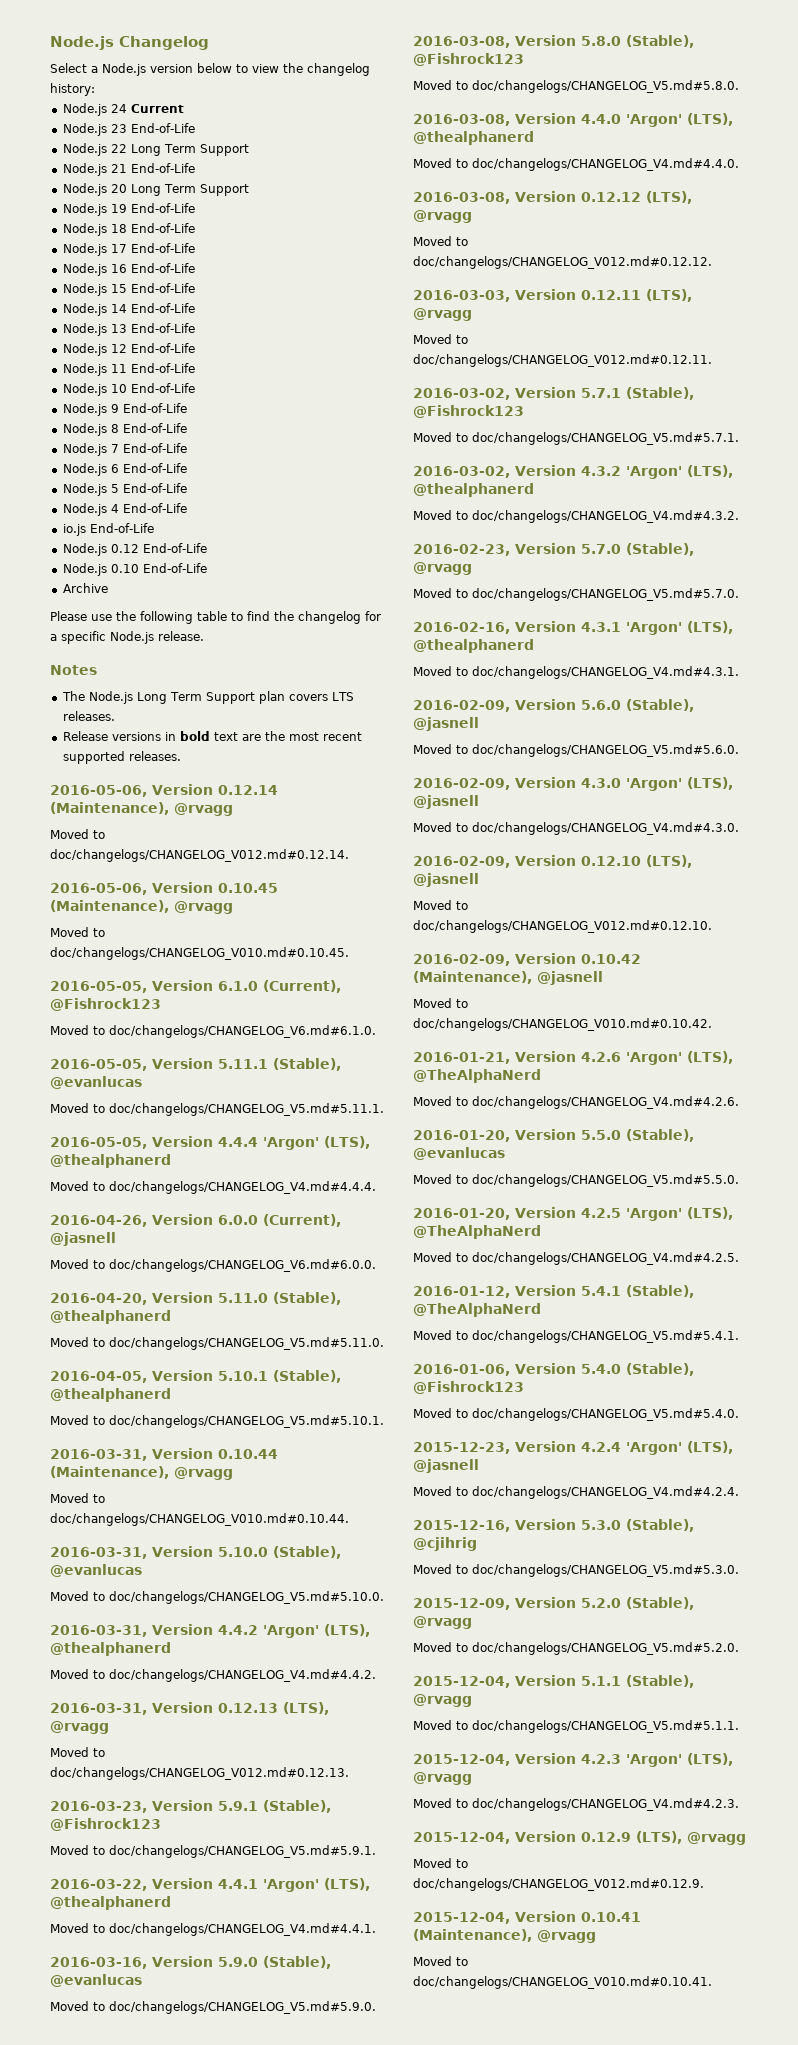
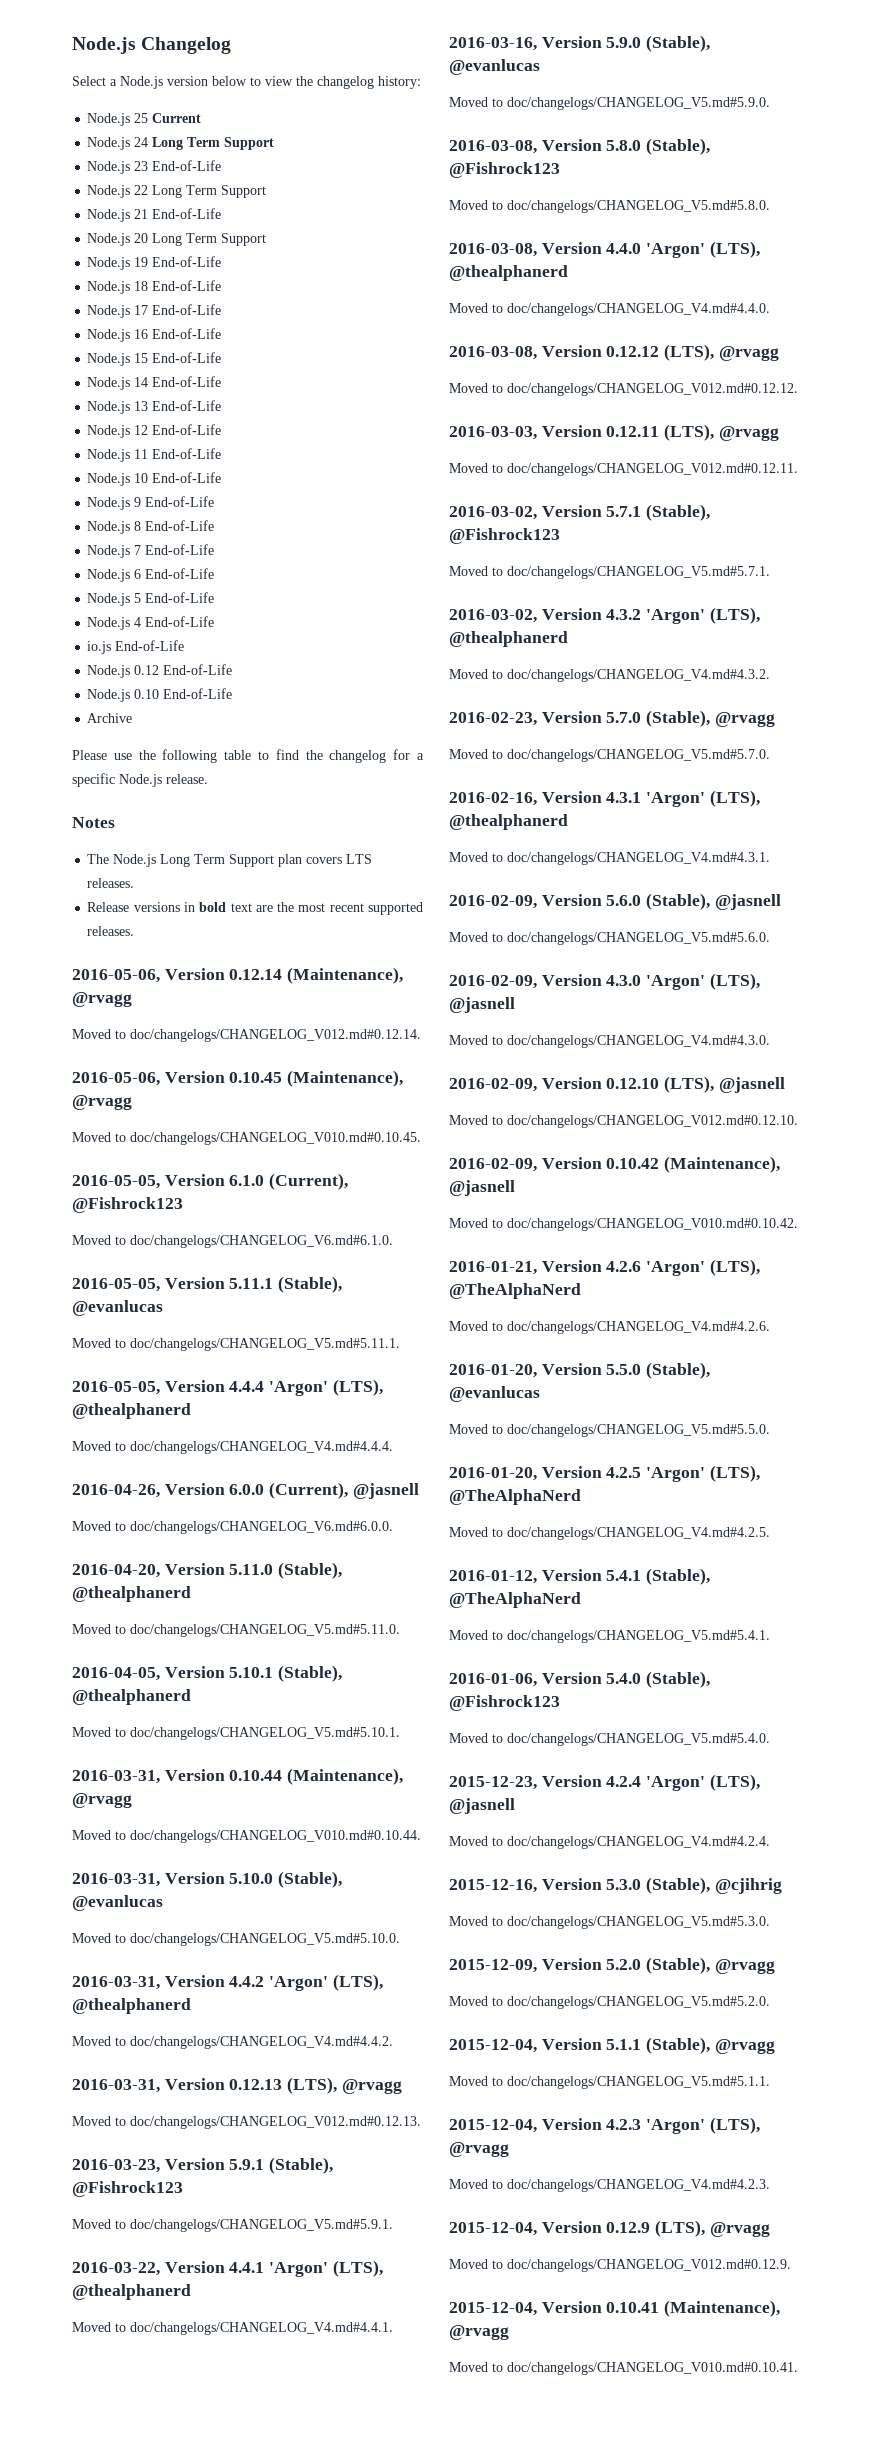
+ Node.js 25 Current
- Node.js 24 Current
+ Node.js 24 Long Term Support

